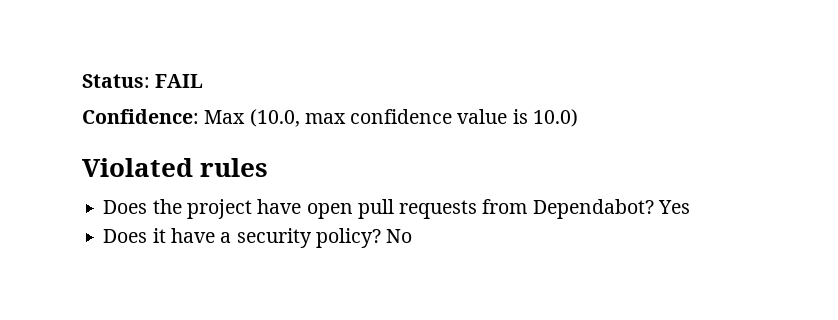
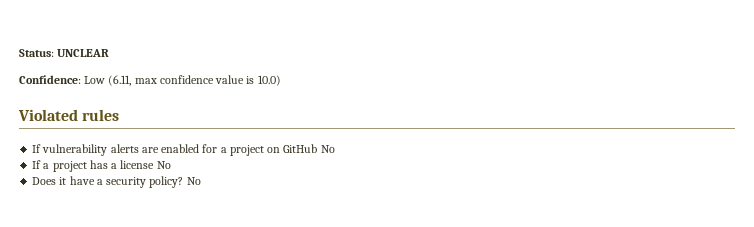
- Status: FAIL
+ Status: UNCLEAR
- Confidence: Max (10.0, max confidence value is 10.0)
+ Confidence: Low (6.11, max confidence value is 10.0)
- Does the project have open pull requests from Dependabot? Yes
+ If vulnerability alerts are enabled for a project on GitHub No
+ If a project has a license No

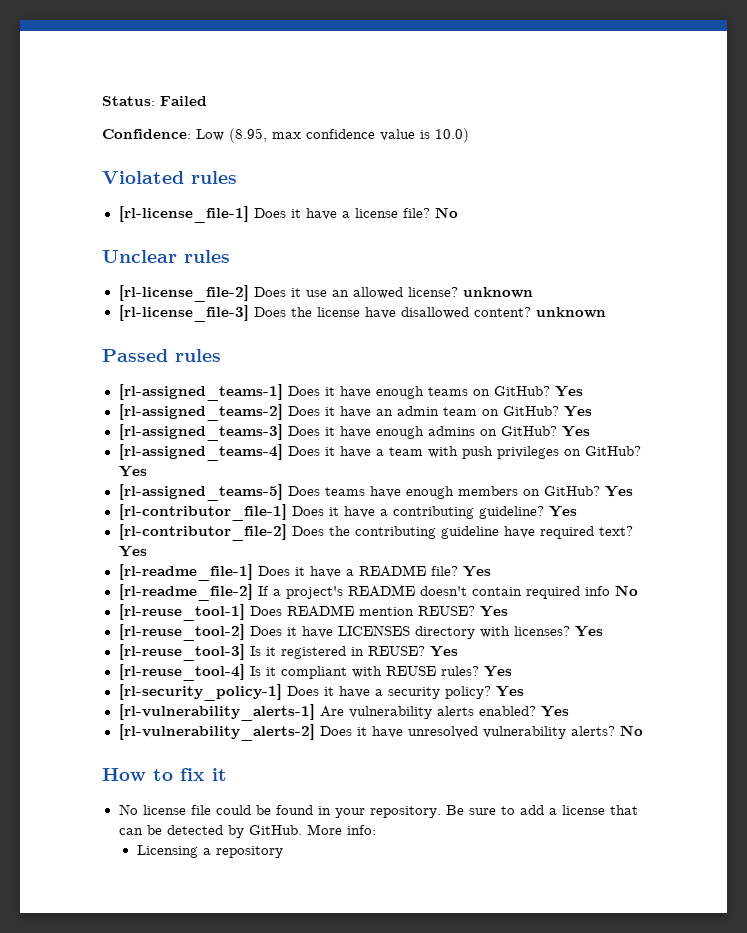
- Status: UNCLEAR
+ Status: Failed
- Confidence: Low (6.11, max confidence value is 10.0)
+ Confidence: Low (8.95, max confidence value is 10.0)
- If vulnerability alerts are enabled for a project on GitHub No
- If a project has a license No
- Does it have a security policy? No
+ [rl-license_file-1] Does it have a license file? No
+ Unclear rules
+ [rl-license_file-2] Does it use an allowed license? unknown
+ [rl-license_file-3] Does the license have disallowed content? unknown
+ Passed rules
+ [rl-assigned_teams-1] Does it have enough teams on GitHub? Yes
+ [rl-assigned_teams-2] Does it have an admin team on GitHub? Yes
+ [rl-assigned_teams-3] Does it have enough admins on GitHub? Yes
+ [rl-assigned_teams-4] Does it have a team with push privileges on GitHub? Yes
+ [rl-assigned_teams-5] Does teams have enough members on GitHub? Yes
+ [rl-contributor_file-1] Does it have a contributing guideline? Yes
+ [rl-contributor_file-2] Does the contributing guideline have required text? Yes
+ [rl-readme_file-1] Does it have a README file? Yes
+ [rl-readme_file-2] If a project's README doesn't contain required info No
+ [rl-reuse_tool-1] Does README mention REUSE? Yes
+ [rl-reuse_tool-2] Does it have LICENSES directory with licenses? Yes
+ [rl-reuse_tool-3] Is it registered in REUSE? Yes
+ [rl-reuse_tool-4] Is it compliant with REUSE rules? Yes
+ [rl-security_policy-1] Does it have a security policy? Yes
+ [rl-vulnerability_alerts-1] Are vulnerability alerts enabled? Yes
+ [rl-vulnerability_alerts-2] Does it have unresolved vulnerability alerts? No
+ How to fix it
+ No license file could be found in your repository. Be sure to add a license that can be detected by GitHub. More info:
+ Licensing a repository

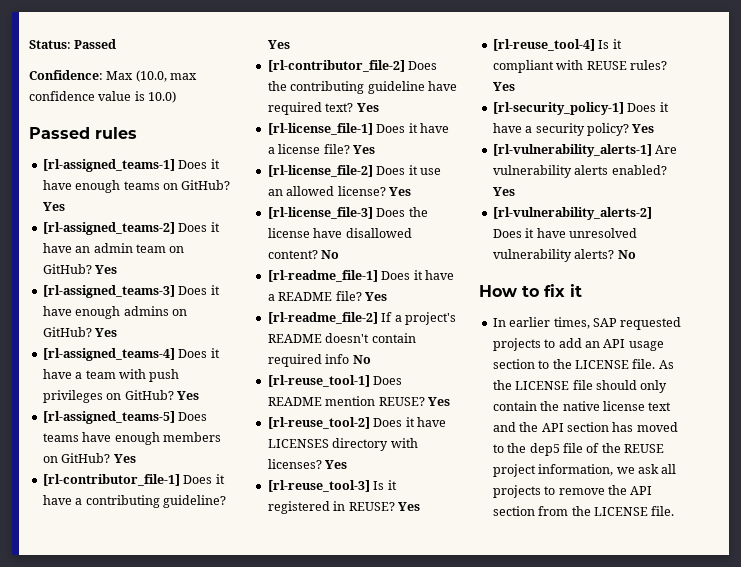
- Status: Failed
+ Status: Passed
- Confidence: Low (8.95, max confidence value is 10.0)
+ Confidence: Max (10.0, max confidence value is 10.0)
- Violated rules
- [rl-license_file-1] Does it have a license file? No
- Unclear rules
- [rl-license_file-2] Does it use an allowed license? unknown
- [rl-license_file-3] Does the license have disallowed content? unknown
+ [rl-license_file-1] Does it have a license file? Yes
+ [rl-license_file-2] Does it use an allowed license? Yes
+ [rl-license_file-3] Does the license have disallowed content? No
- No license file could be found in your repository. Be sure to add a license that can be detected by GitHub. More info:
- Licensing a repository
+ In earlier times, SAP requested projects to add an API usage section to the LICENSE file. As the LICENSE file should only contain the native license text and the API section has moved to the dep5 file of the REUSE project information, we ask all projects to remove the API section from the LICENSE file.

